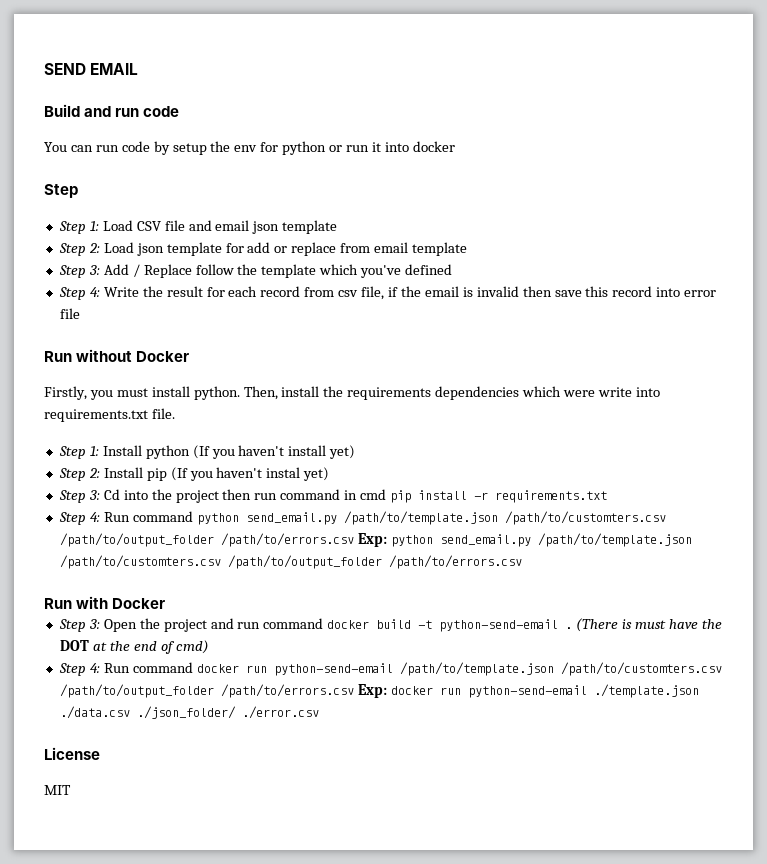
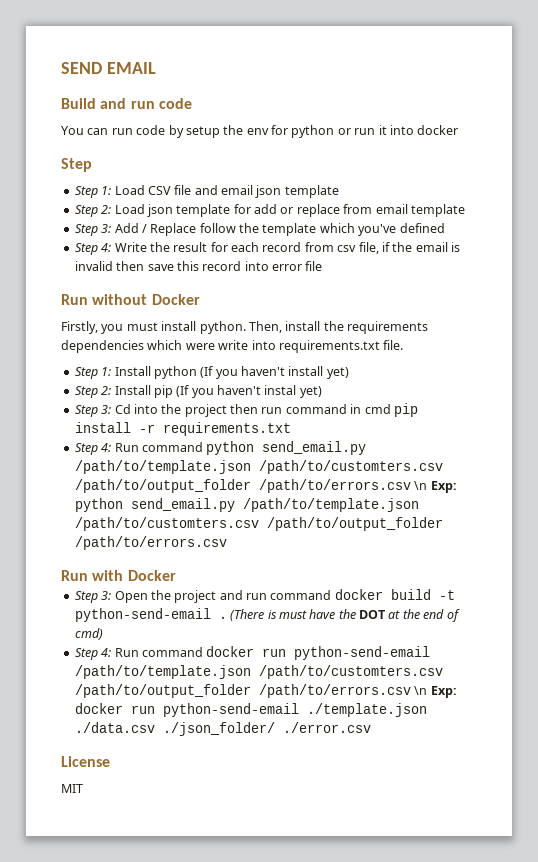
- Step 4: Run command python send_email.py /path/to/template.json /path/to/customters.csv /path/to/output_folder /path/to/errors.csv Exp: python send_email.py /path/to/template.json /path/to/customters.csv /path/to/output_folder /path/to/errors.csv
+ Step 4: Run command python send_email.py /path/to/template.json /path/to/customters.csv /path/to/output_folder /path/to/errors.csv \n Exp: python send_email.py /path/to/template.json /path/to/customters.csv /path/to/output_folder /path/to/errors.csv
- Step 4: Run command docker run python-send-email /path/to/template.json /path/to/customters.csv /path/to/output_folder /path/to/errors.csv Exp: docker run python-send-email ./template.json ./data.csv ./json_folder/ ./error.csv
+ Step 4: Run command docker run python-send-email /path/to/template.json /path/to/customters.csv /path/to/output_folder /path/to/errors.csv \n Exp: docker run python-send-email ./template.json ./data.csv ./json_folder/ ./error.csv

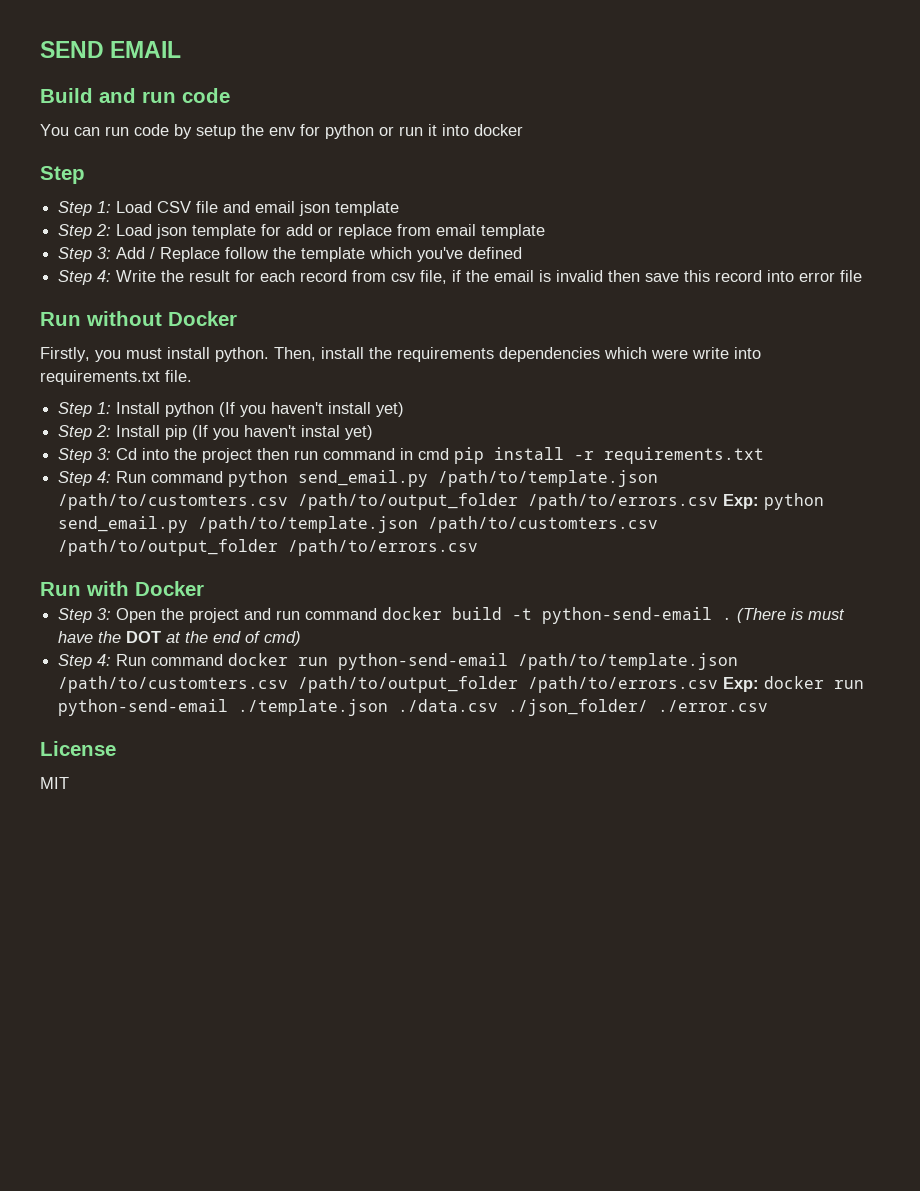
- Step 4: Run command python send_email.py /path/to/template.json /path/to/customters.csv /path/to/output_folder /path/to/errors.csv \n Exp: python send_email.py /path/to/template.json /path/to/customters.csv /path/to/output_folder /path/to/errors.csv
+ Step 4: Run command python send_email.py /path/to/template.json /path/to/customters.csv /path/to/output_folder /path/to/errors.csv Exp: python send_email.py /path/to/template.json /path/to/customters.csv /path/to/output_folder /path/to/errors.csv
- Step 4: Run command docker run python-send-email /path/to/template.json /path/to/customters.csv /path/to/output_folder /path/to/errors.csv \n Exp: docker run python-send-email ./template.json ./data.csv ./json_folder/ ./error.csv
+ Step 4: Run command docker run python-send-email /path/to/template.json /path/to/customters.csv /path/to/output_folder /path/to/errors.csv Exp: docker run python-send-email ./template.json ./data.csv ./json_folder/ ./error.csv

